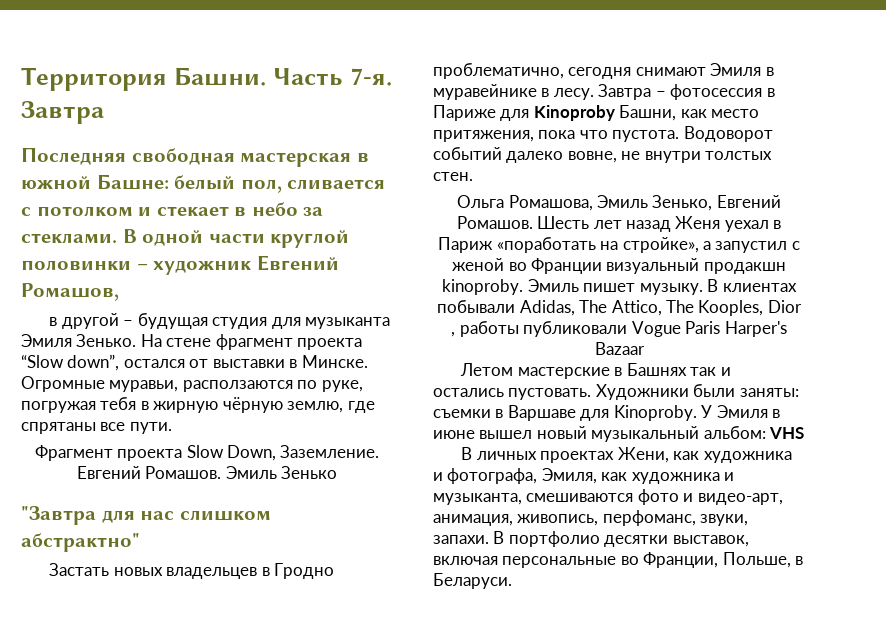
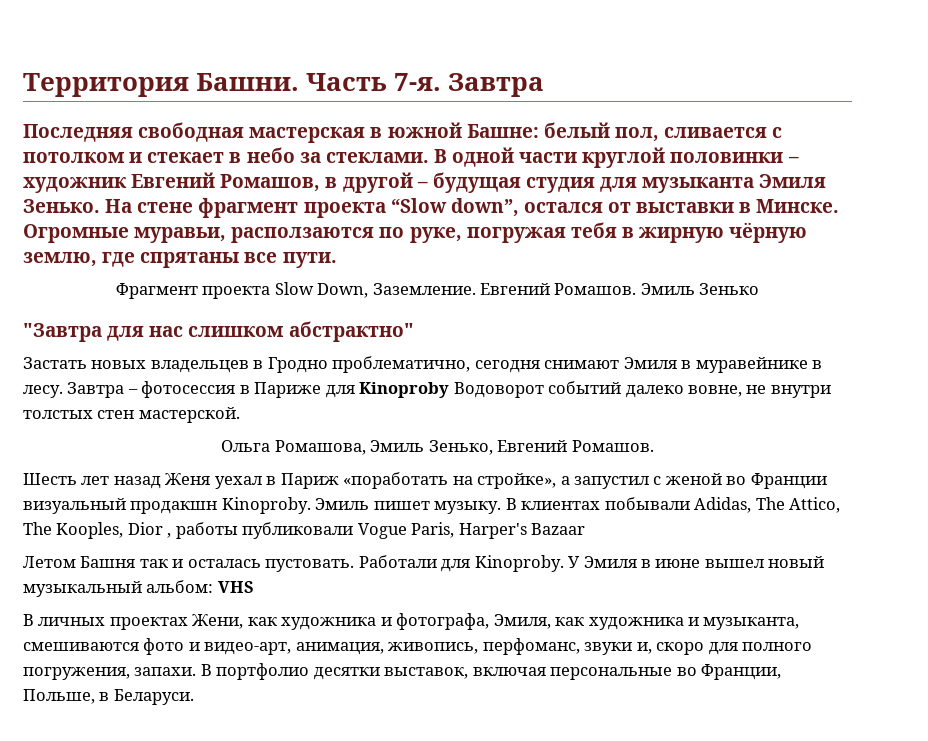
- В одной части круглой половинки – художник Евгений Ромашов,
- в другой – будущая студия для музыканта Эмиля Зенько.
+ В одной части круглой половинки – художник Евгений Ромашов, в другой – будущая студия для музыканта Эмиля Зенько.
- Завтра – фотосессия в Париже для Kinoproby Башни, как место притяжения, пока что пустота. Водоворот событий далеко вовне, не внутри толстых стен.
+ Завтра – фотосессия в Париже для Kinoproby Водоворот событий далеко вовне, не внутри толстых стен мастерской.
- Ольга Ромашова, Эмиль Зенько, Евгений Ромашов. Шесть лет назад Женя уехал в Париж «поработать на стройке», а запустил с женой во Франции визуальный продакшн kinoproby.
+ Ольга Ромашова, Эмиль Зенько, Евгений Ромашов.
+ Шесть лет назад Женя уехал в Париж «поработать на стройке», а запустил с женой во Франции визуальный продакшн Kinoproby.
- В клиентах побывали Adidas, The Attico, The Kooples, Dior , работы публиковали Vogue Paris Harper's Bazaar
+ В клиентах побывали Adidas, The Attico, The Kooples, Dior , работы публиковали Vogue Paris, Harper's Bazaar
- Летом мастерские в Башнях так и остались пустовать. Художники были заняты: съемки в Варшаве для Kinoproby.
+ Летом Башня так и осталась пустовать. Работали для Kinoproby.
- В личных проектах Жени, как художника и фотографа, Эмиля, как художника и музыканта, смешиваются фото и видео-арт, анимация, живопись, перфоманс, звуки, запахи.
+ В личных проектах Жени, как художника и фотографа, Эмиля, как художника и музыканта, смешиваются фото и видео-арт, анимация, живопись, перфоманс, звуки и, скоро для полного погружения, запахи.

